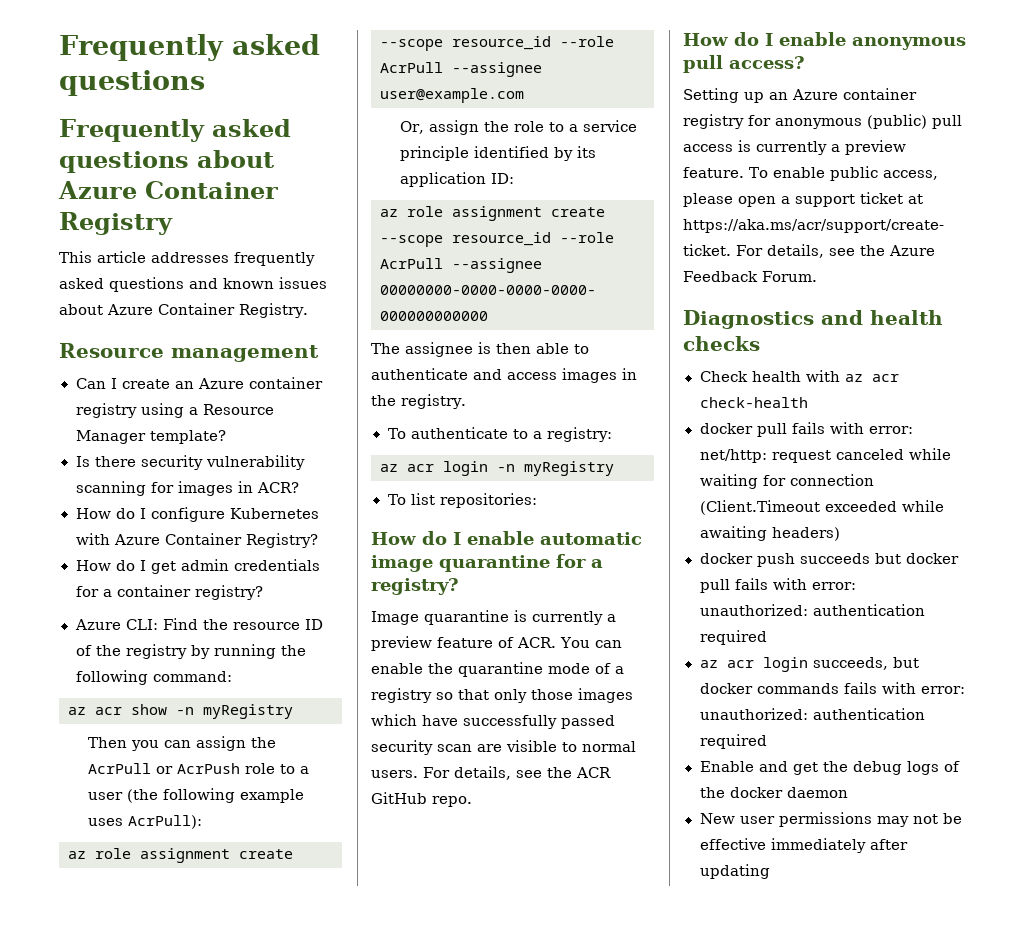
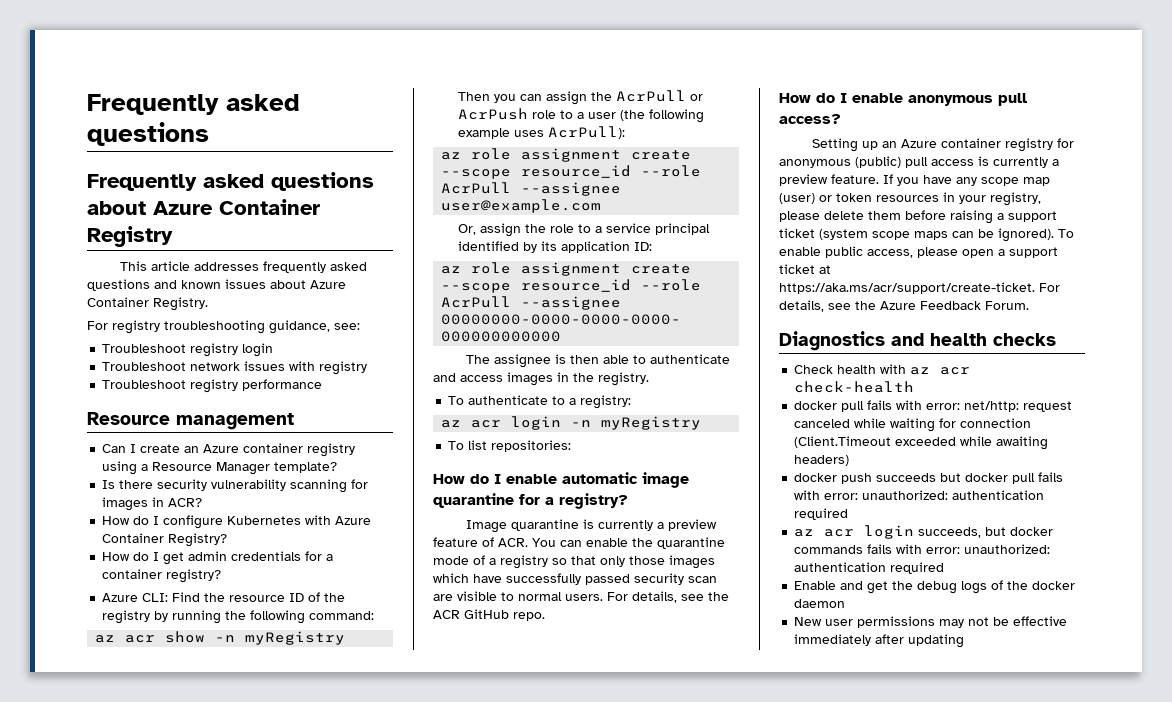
+ For registry troubleshooting guidance, see:
+ Troubleshoot registry login
+ Troubleshoot network issues with registry
+ Troubleshoot registry performance
- Or, assign the role to a service principle identified by its application ID:
+ Or, assign the role to a service principal identified by its application ID:
+ If you have any scope map (user) or token resources in your registry, please delete them before raising a support ticket (system scope maps can be ignored).

